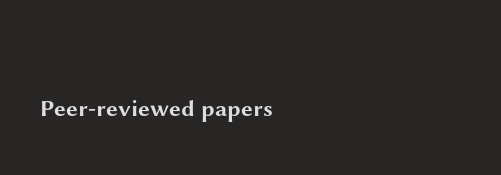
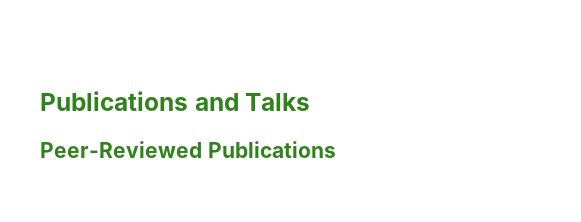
- Peer-reviewed papers
+ Publications and Talks
+ Peer-Reviewed Publications

